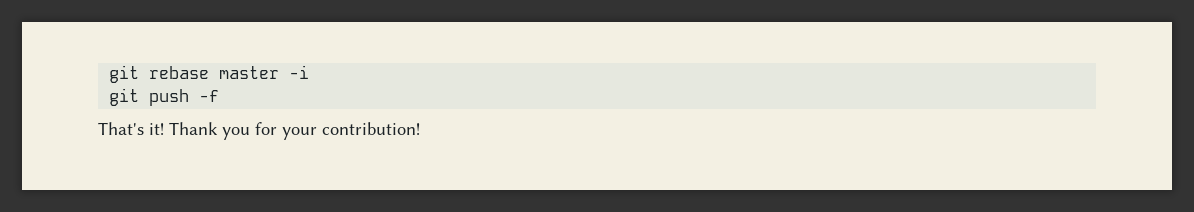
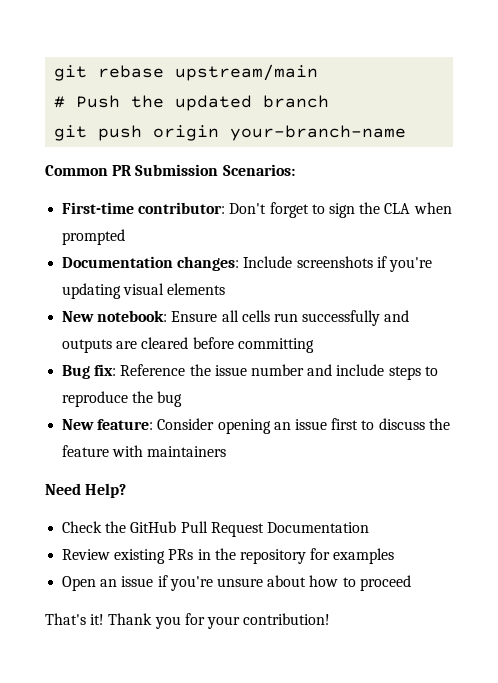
- git rebase master -i
- git push -f
+ git rebase upstream/main
+ # Push the updated branch
+ git push origin your-branch-name
+ Common PR Submission Scenarios:
+ First-time contributor: Don't forget to sign the CLA when prompted
+ Documentation changes: Include screenshots if you're updating visual elements
+ New notebook: Ensure all cells run successfully and outputs are cleared before committing
+ Bug fix: Reference the issue number and include steps to reproduce the bug
+ New feature: Consider opening an issue first to discuss the feature with maintainers
+ Need Help?
+ Check the GitHub Pull Request Documentation
+ Review existing PRs in the repository for examples
+ Open an issue if you're unsure about how to proceed

